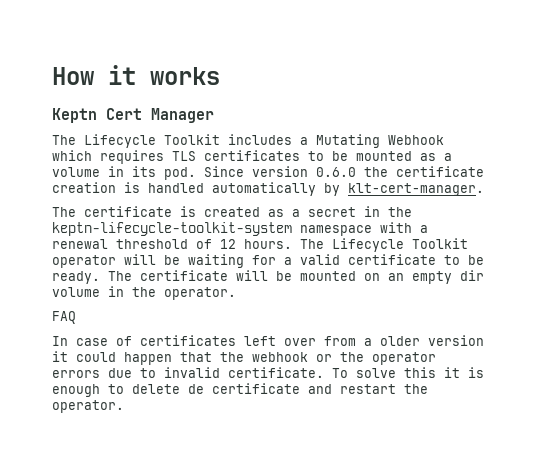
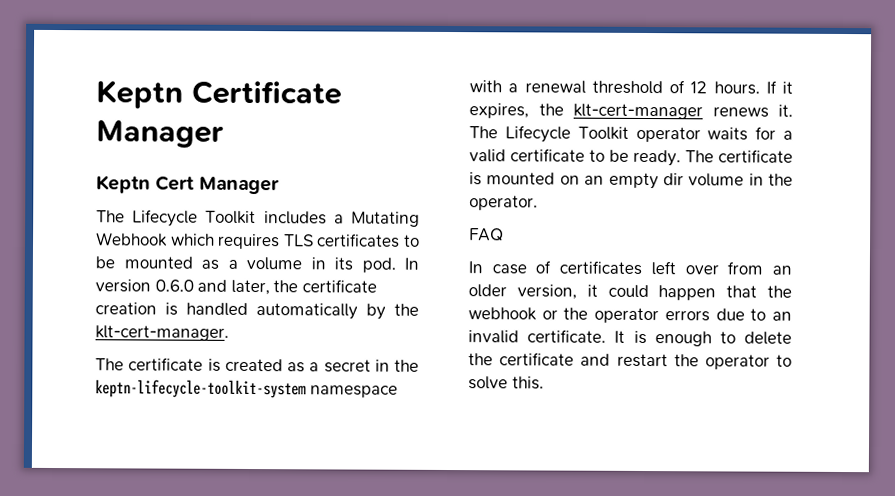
- How it works
+ Keptn Certificate Manager
- Since version 0.6.0 the certificate creation is handled automatically by klt-cert-manager.
+ In version 0.6.0 and later, the certificate creation is handled automatically by the klt-cert-manager.
+ If it expires, the klt-cert-manager renews it.
- The Lifecycle Toolkit operator will be waiting for a valid certificate to be ready.
+ The Lifecycle Toolkit operator waits for a valid certificate to be ready.
- The certificate will be mounted on an empty dir volume in the operator.
+ The certificate is mounted on an empty dir volume in the operator.
- In case of certificates left over from a older version it could happen that the webhook or the operator errors due to invalid certificate.
+ In case of certificates left over from an older version, it could happen that the webhook or the operator errors due to an invalid certificate.
- To solve this it is enough to delete de certificate and restart the operator.
+ It is enough to delete the certificate and restart the operator to solve this.

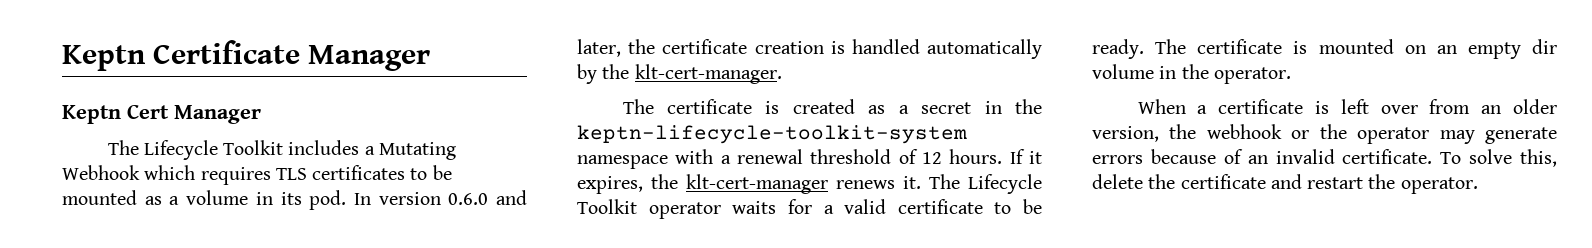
- FAQ
- In case of certificates left over from an older version, it could happen that the webhook or the operator errors due to an invalid certificate. It is enough to delete the certificate and restart the operator to solve this.
+ When a certificate is left over from an older version, the webhook or the operator may generate errors because of an invalid certificate. To solve this, delete the certificate and restart the operator.

